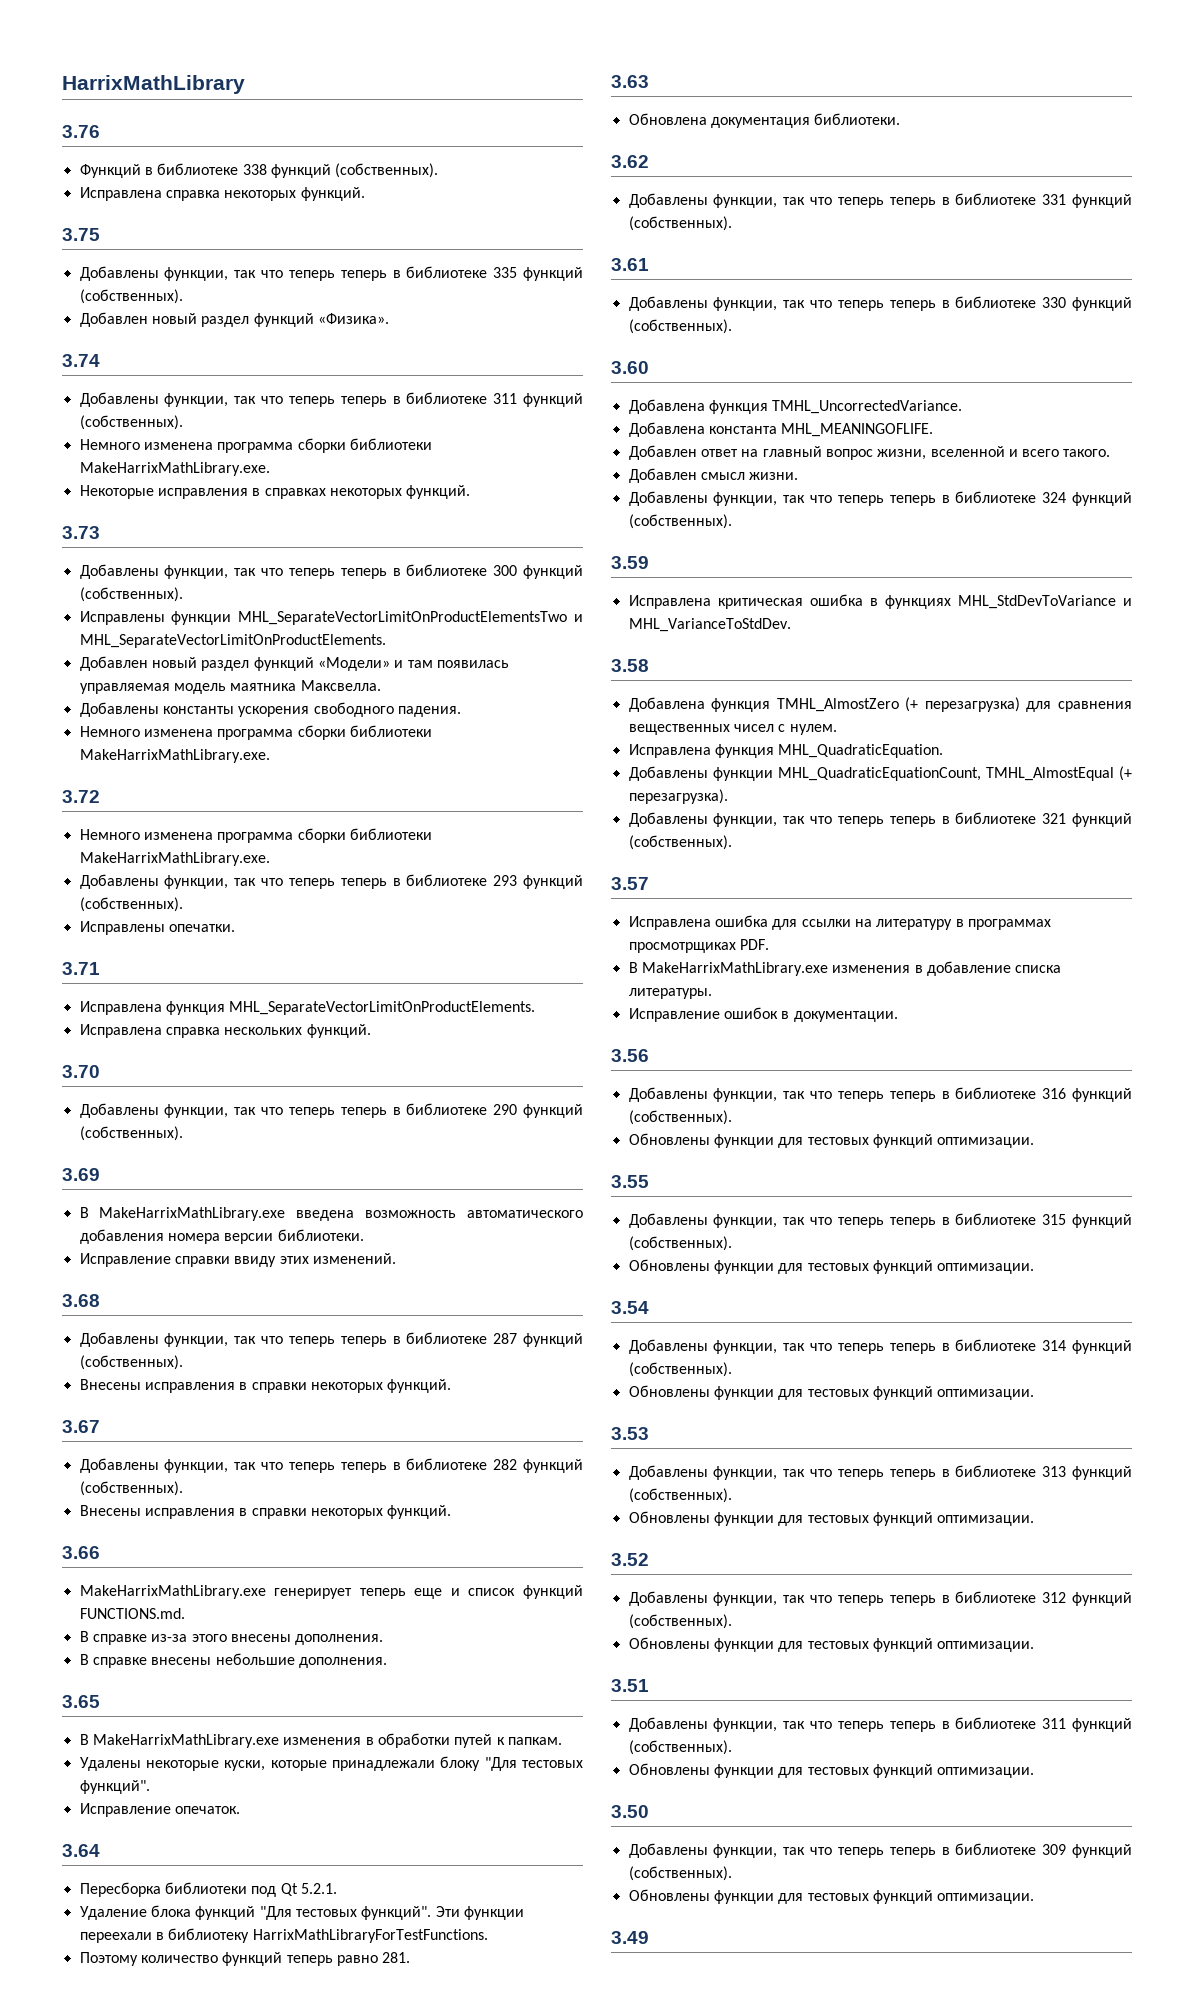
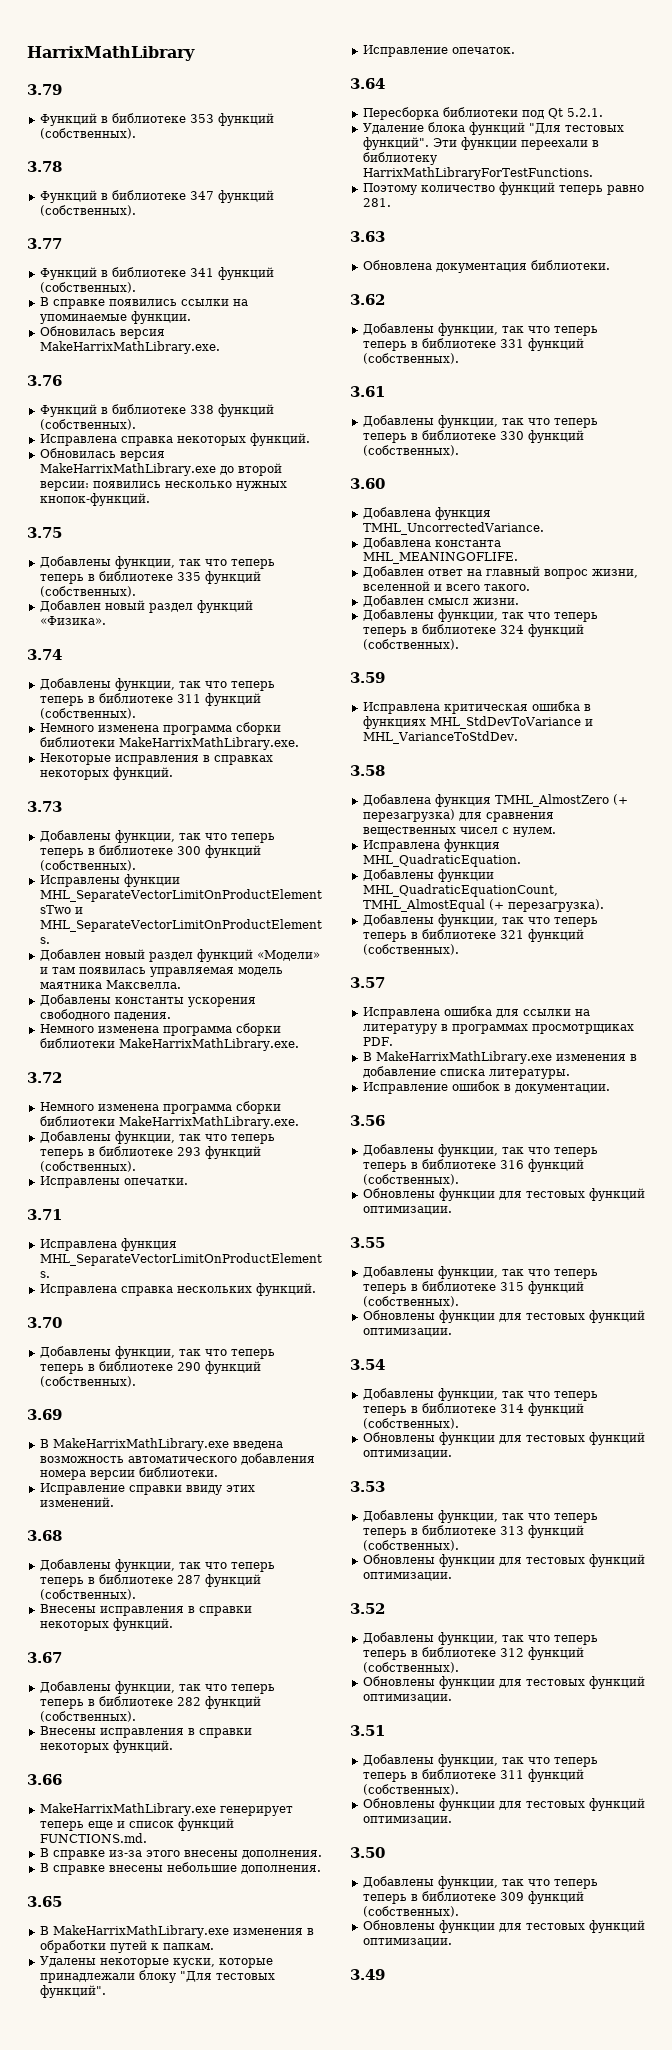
+ 3.79
+ Функций в библиотеке 353 функций (собственных).
+ 3.78
+ Функций в библиотеке 347 функций (собственных).
+ 3.77
+ Функций в библиотеке 341 функций (собственных).
+ В справке появились ссылки на упоминаемые функции.
+ Обновилась версия MakeHarrixMathLibrary.exe.
+ Обновилась версия MakeHarrixMathLibrary.exe до второй версии: появились несколько нужных кнопок-функций.

